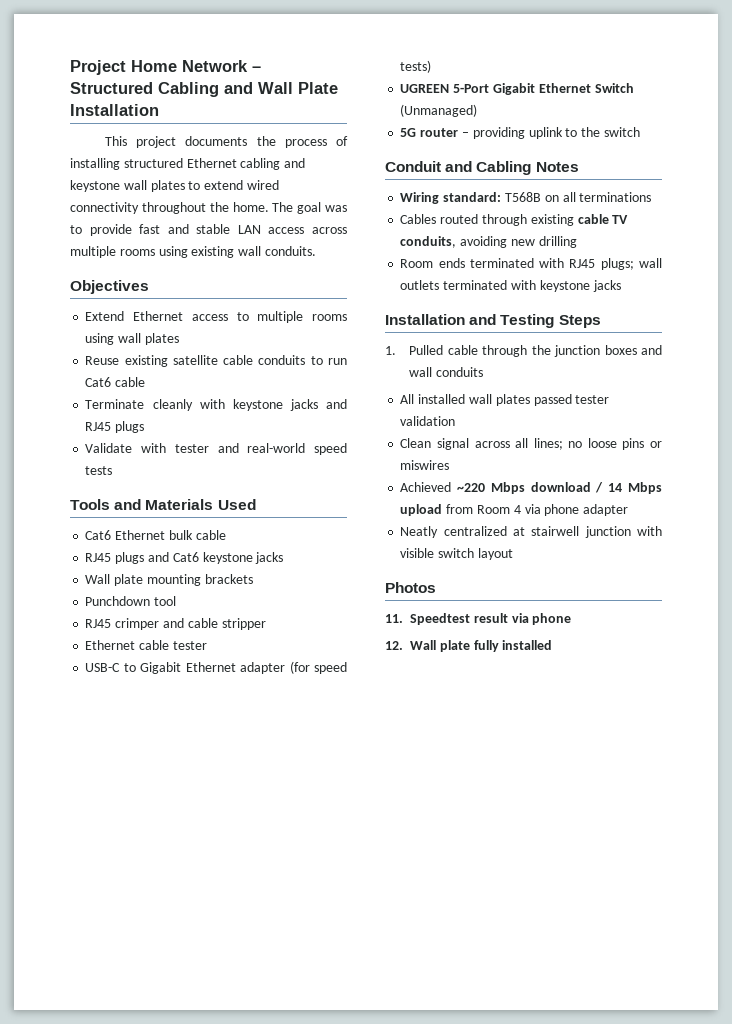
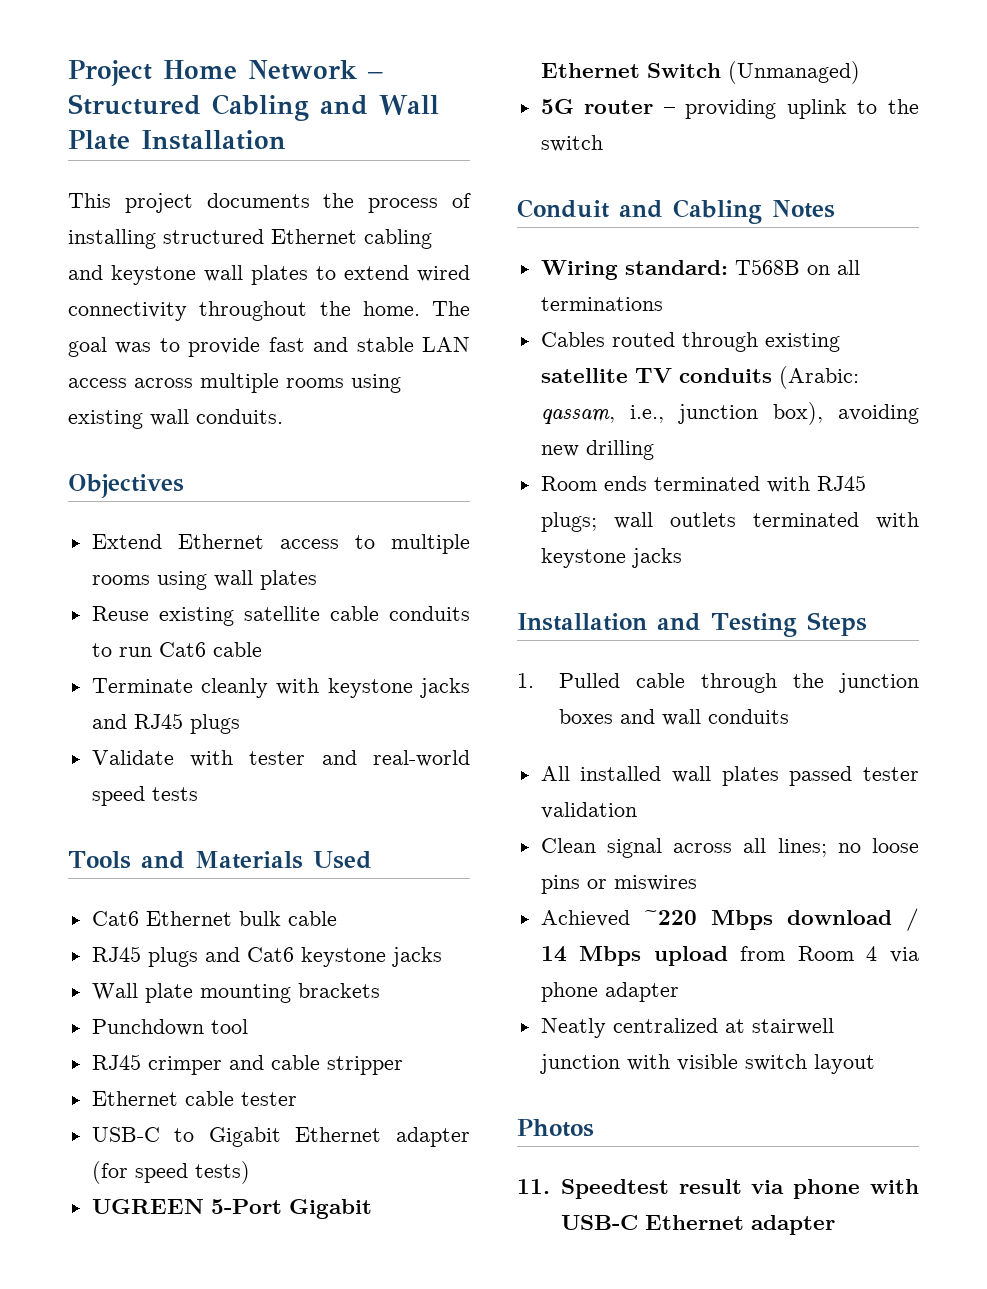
- Cables routed through existing cable TV conduits, avoiding new drilling
+ Cables routed through existing satellite TV conduits (Arabic: qassam, i.e., junction box), avoiding new drilling
- 11. Speedtest result via phone
- 12. Wall plate fully installed
+ 11. Speedtest result via phone with USB-C Ethernet adapter

